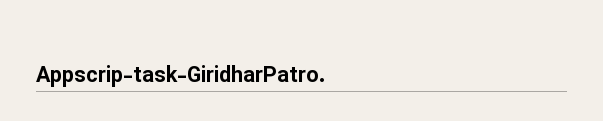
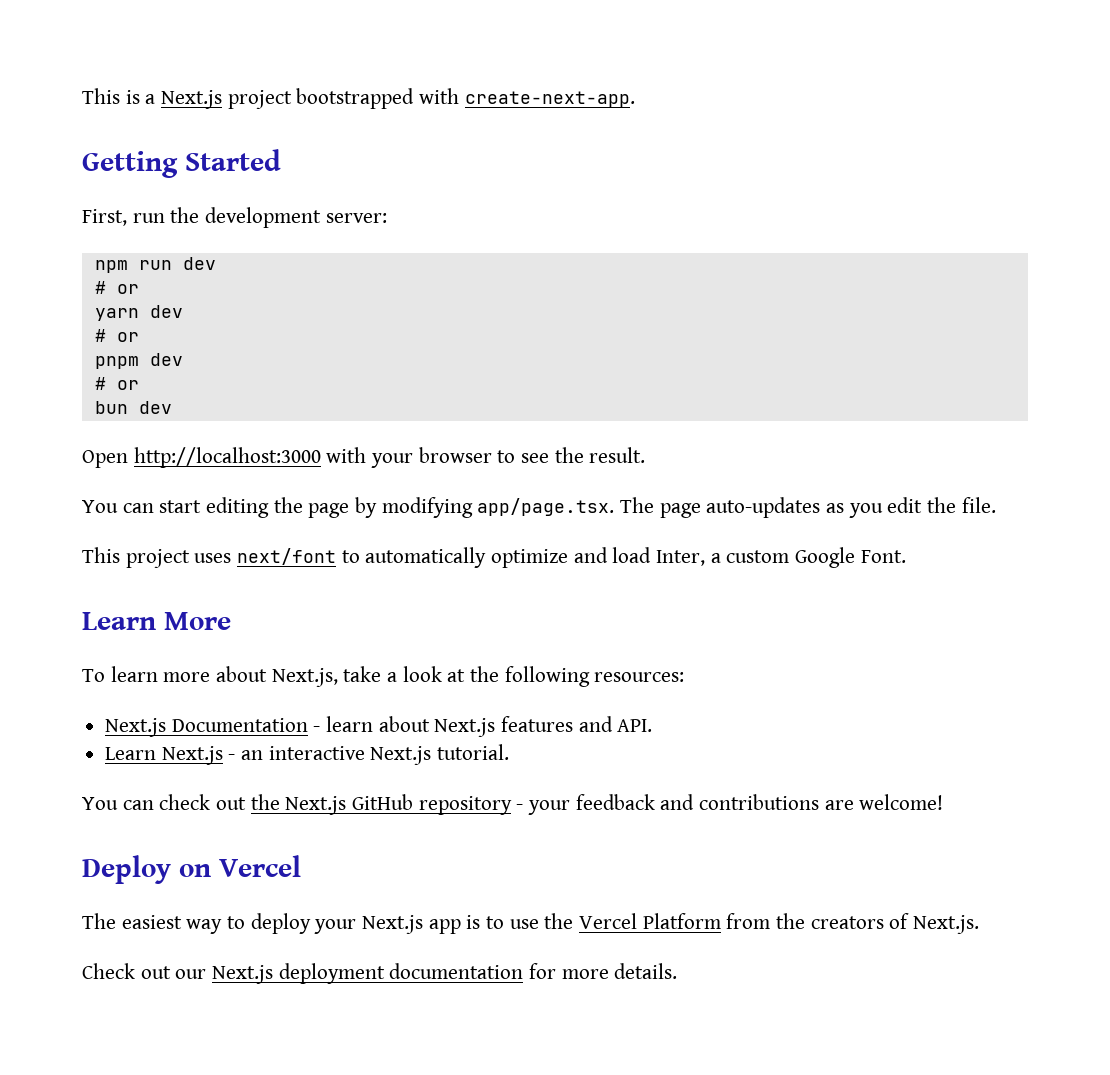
- Appscrip-task-GiridharPatro.
+ This is a Next.js project bootstrapped with create-next-app.
+ Getting Started
+ First, run the development server:
+ npm run dev
+ # or
+ yarn dev
+ # or
+ pnpm dev
+ # or
+ bun dev
+ Open http://localhost:3000 with your browser to see the result.
+ You can start editing the page by modifying app/page.tsx. The page auto-updates as you edit the file.
+ This project uses next/font to automatically optimize and load Inter, a custom Google Font.
+ Learn More
+ To learn more about Next.js, take a look at the following resources:
+ Next.js Documentation - learn about Next.js features and API.
+ Learn Next.js - an interactive Next.js tutorial.
+ You can check out the Next.js GitHub repository - your feedback and contributions are welcome!
+ Deploy on Vercel
+ The easiest way to deploy your Next.js app is to use the Vercel Platform from the creators of Next.js.
+ Check out our Next.js deployment documentation for more details.

